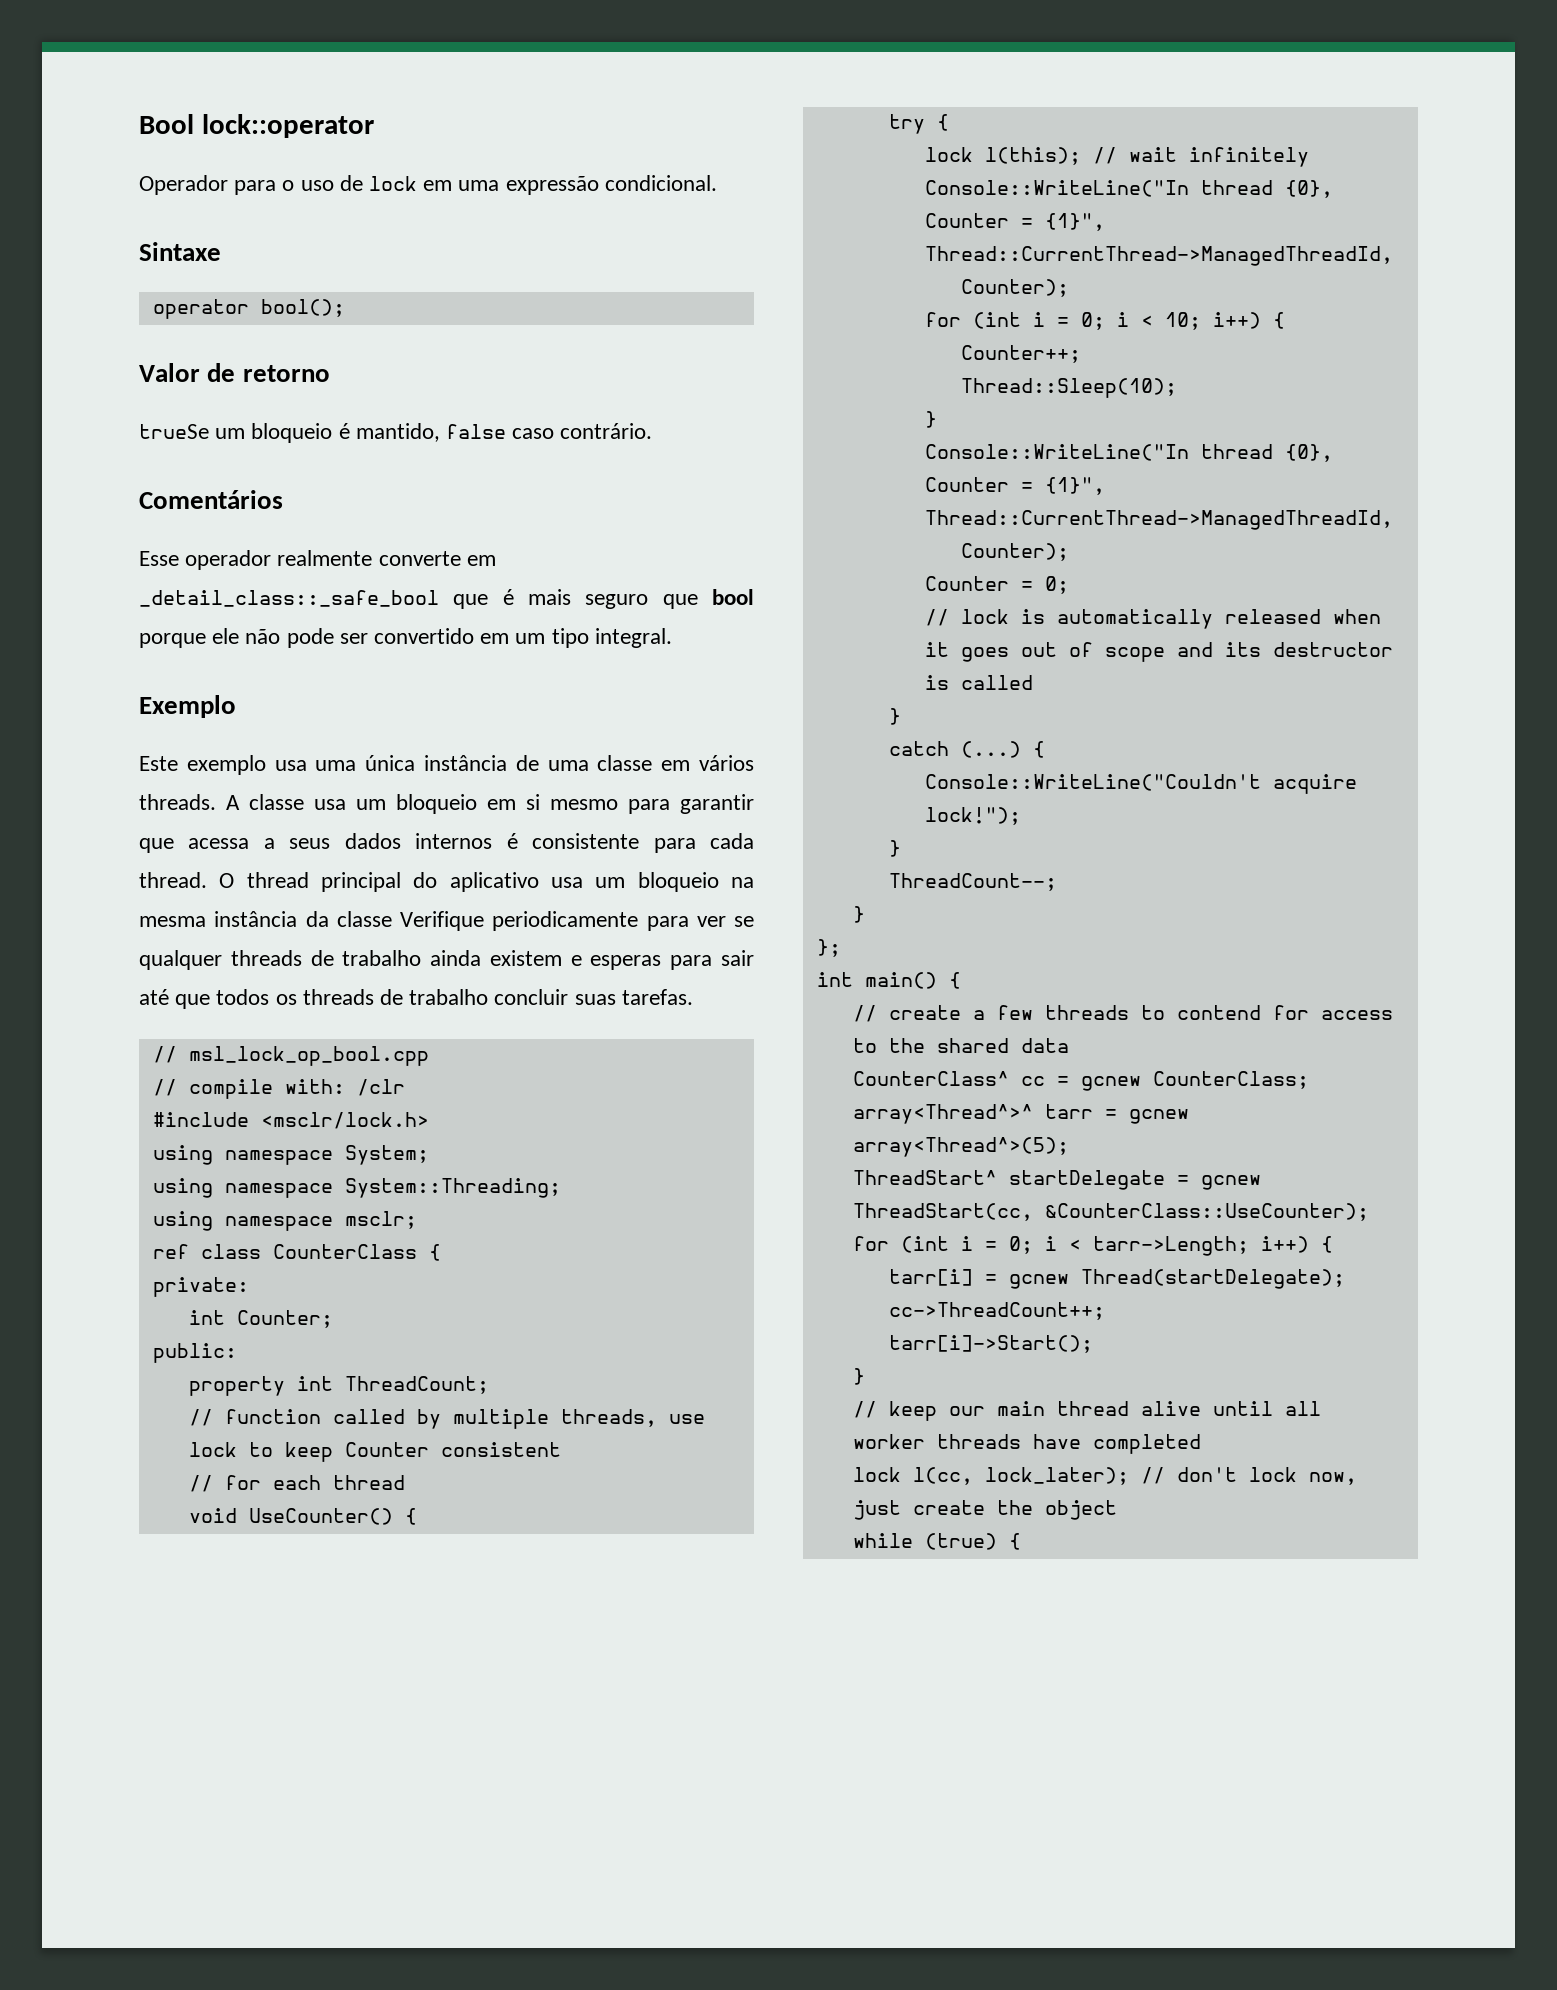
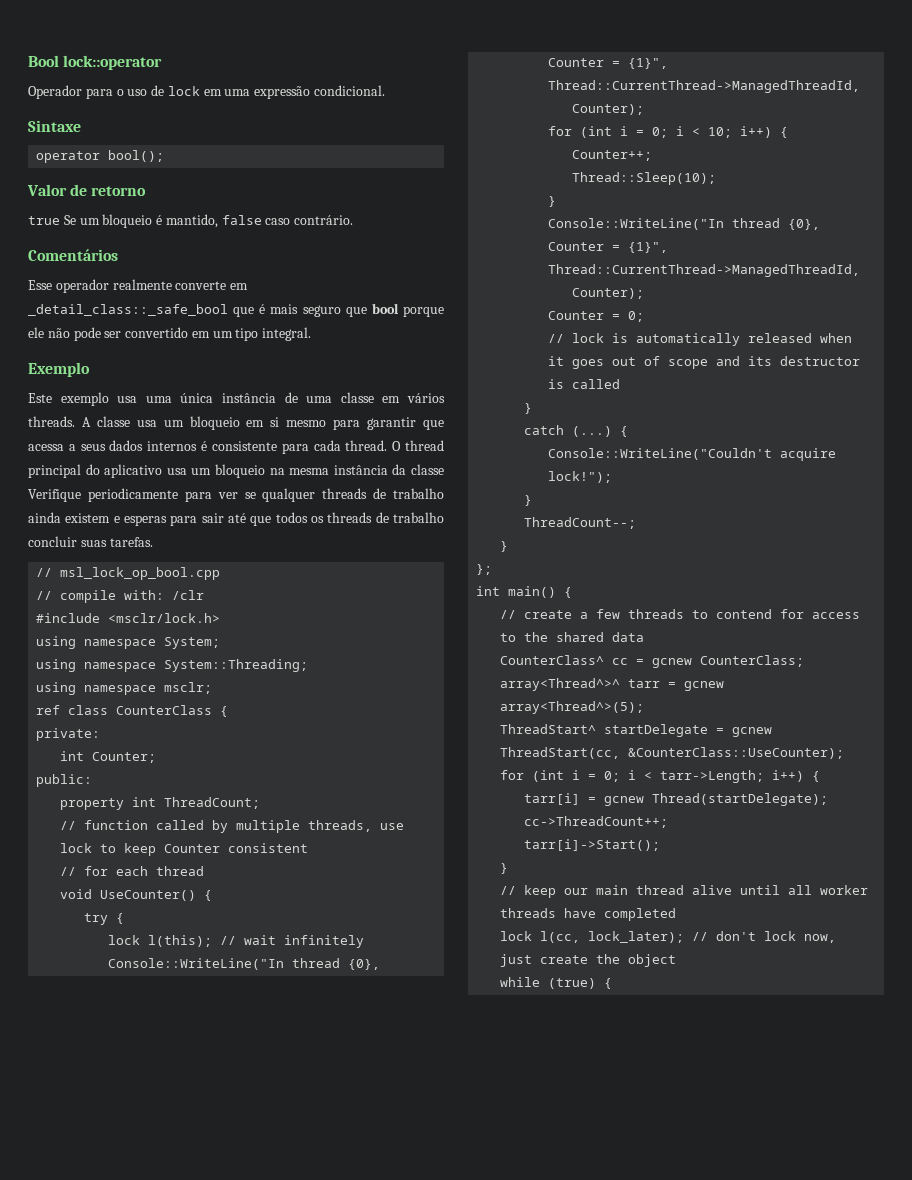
- trueSe um bloqueio é mantido, false caso contrário.
+ true Se um bloqueio é mantido, false caso contrário.

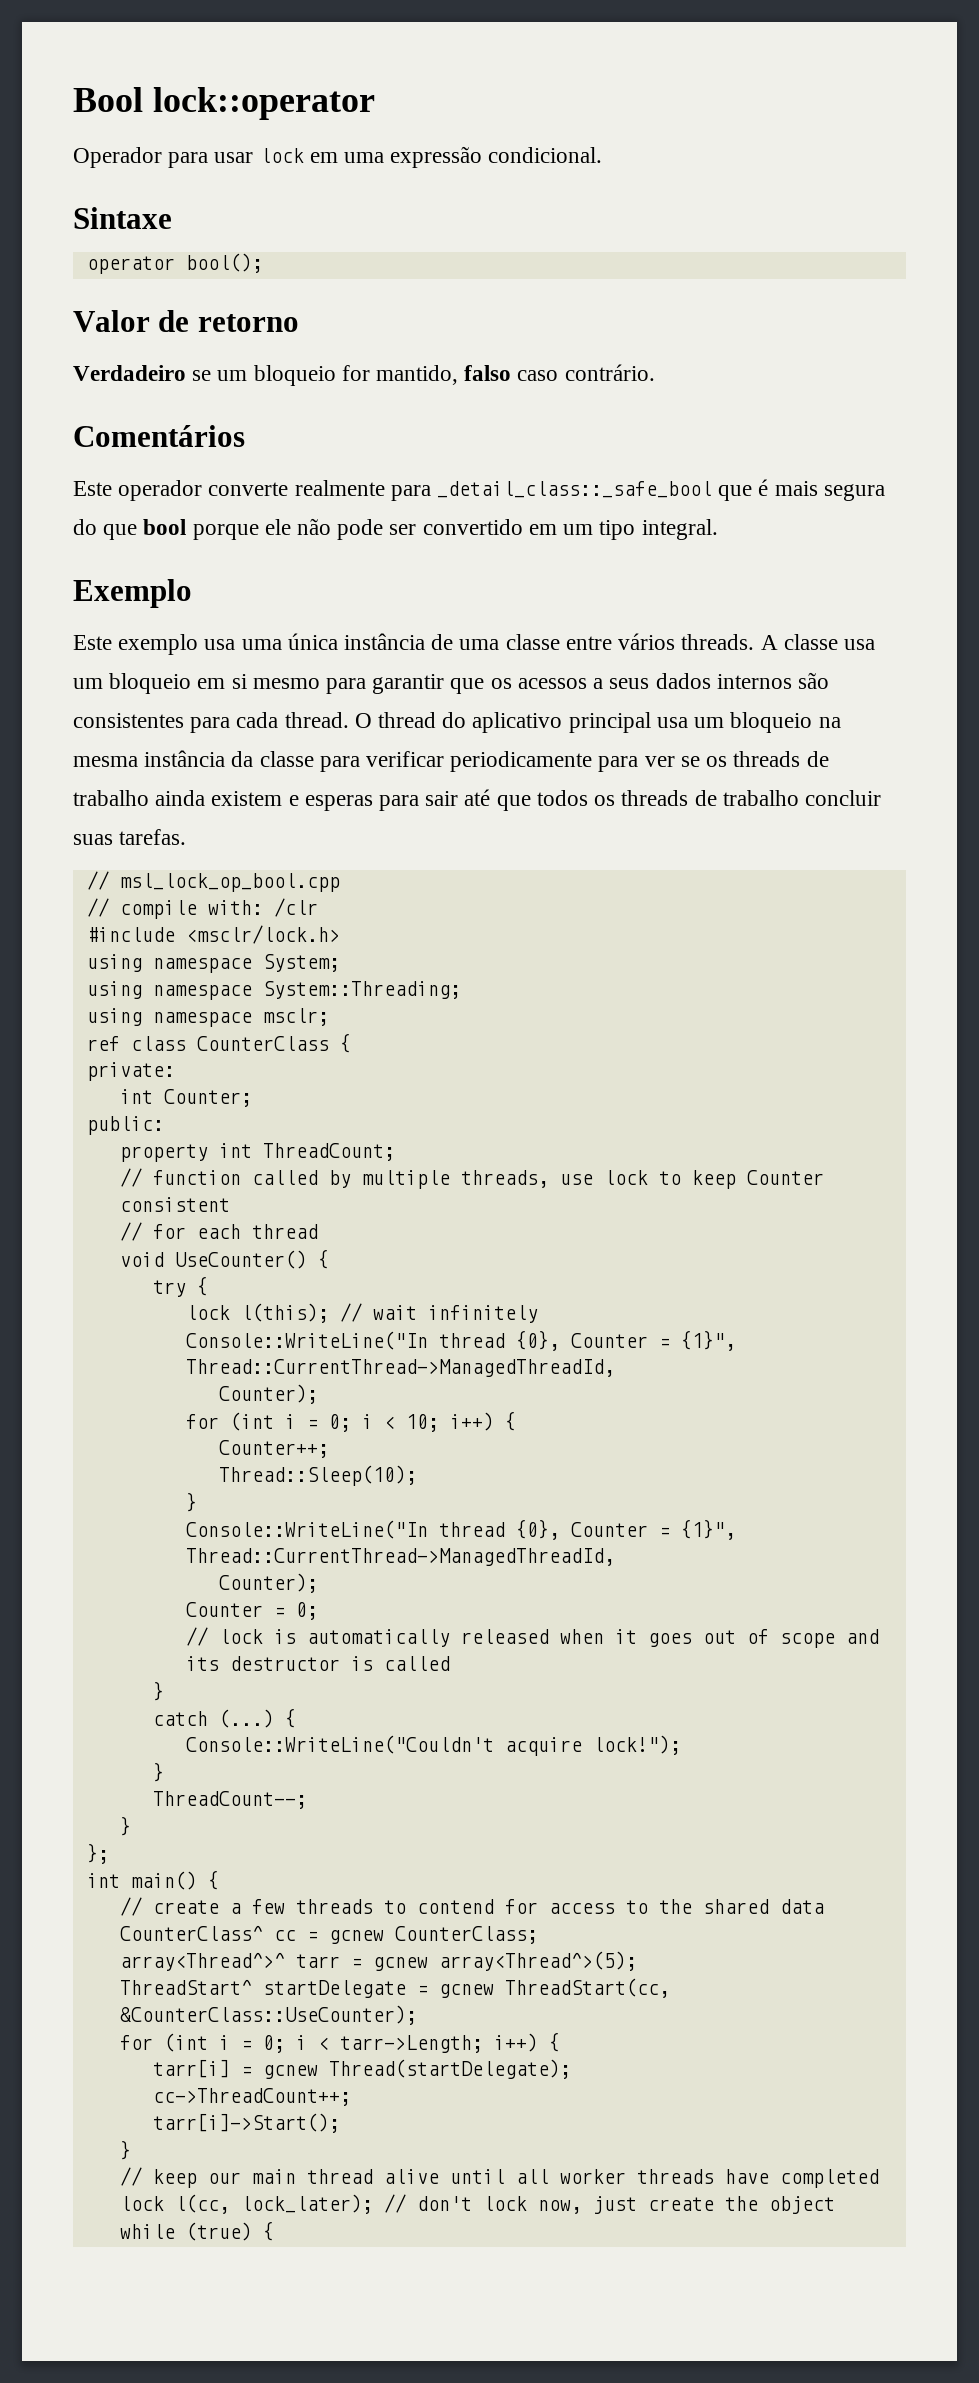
- Operador para o uso de lock em uma expressão condicional.
+ Operador para usar lock em uma expressão condicional.
- true Se um bloqueio é mantido, false caso contrário.
+ Verdadeiro se um bloqueio for mantido, falso caso contrário.
  Comentários
- Esse operador realmente converte em _detail_class::_safe_bool que é mais seguro que bool porque ele não pode ser convertido em um tipo integral.
+ Este operador converte realmente para _detail_class::_safe_bool que é mais segura do que bool porque ele não pode ser convertido em um tipo integral.
- Este exemplo usa uma única instância de uma classe em vários threads.
+ Este exemplo usa uma única instância de uma classe entre vários threads.
- A classe usa um bloqueio em si mesmo para garantir que acessa a seus dados internos é consistente para cada thread.
+ A classe usa um bloqueio em si mesmo para garantir que os acessos a seus dados internos são consistentes para cada thread.
- O thread principal do aplicativo usa um bloqueio na mesma instância da classe Verifique periodicamente para ver se qualquer threads de trabalho ainda existem e esperas para sair até que todos os threads de trabalho concluir suas tarefas.
+ O thread do aplicativo principal usa um bloqueio na mesma instância da classe para verificar periodicamente para ver se os threads de trabalho ainda existem e esperas para sair até que todos os threads de trabalho concluir suas tarefas.

